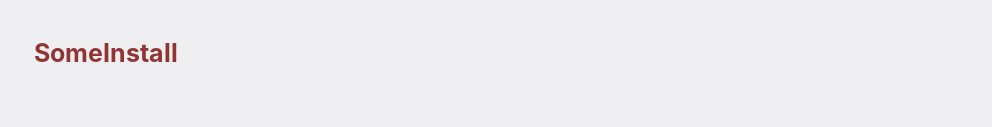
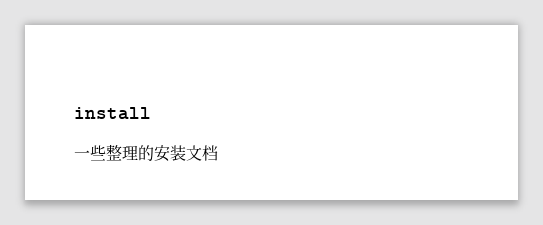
- SomeInstall
+ install
+ 一些整理的安装文档

